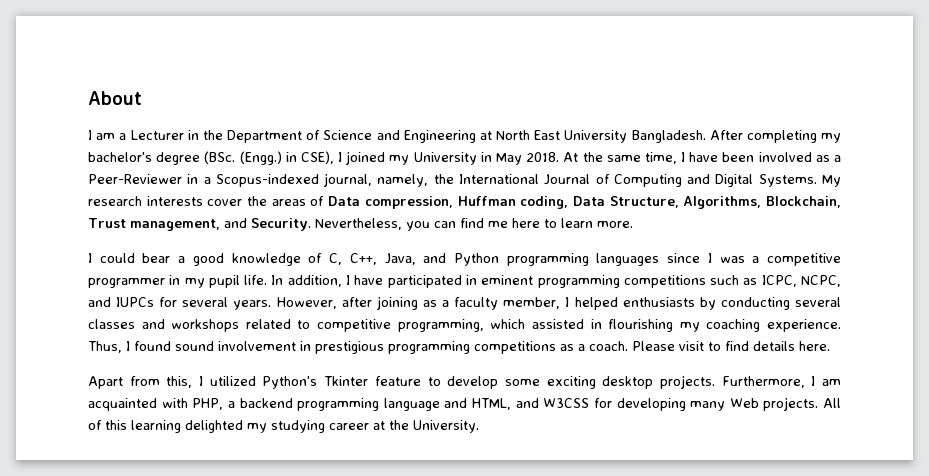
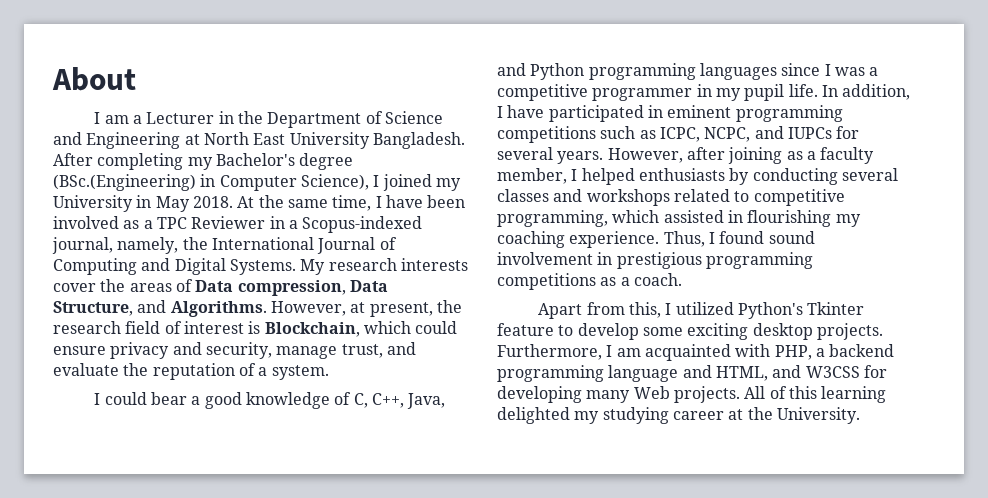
- After completing my bachelor's degree (BSc. (Engg.) in CSE), I joined my University in May 2018.
+ After completing my Bachelor's degree (BSc.(Engineering) in Computer Science), I joined my University in May 2018.
- At the same time, I have been involved as a Peer-Reviewer in a Scopus-indexed journal, namely, the International Journal of Computing and Digital Systems.
+ At the same time, I have been involved as a TPC Reviewer in a Scopus-indexed journal, namely, the International Journal of Computing and Digital Systems.
- My research interests cover the areas of Data compression, Huffman coding, Data Structure, Algorithms, Blockchain, Trust management, and Security. Nevertheless, you can find me here to learn more.
+ My research interests cover the areas of Data compression, Data Structure, and Algorithms. However, at present, the research field of interest is Blockchain, which could ensure privacy and security, manage trust, and evaluate the reputation of a system.
- Please visit to find details here.

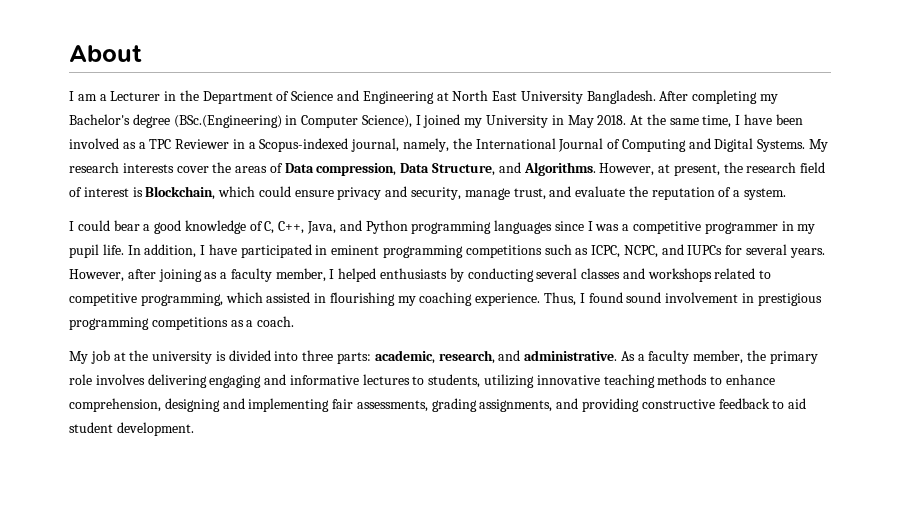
- Apart from this, I utilized Python's Tkinter feature to develop some exciting desktop projects. Furthermore, I am acquainted with PHP, a backend programming language and HTML, and W3CSS for developing many Web projects. All of this learning delighted my studying career at the University.
+ My job at the university is divided into three parts: academic, research, and administrative. As a faculty member, the primary role involves delivering engaging and informative lectures to students, utilizing innovative teaching methods to enhance comprehension, designing and implementing fair assessments, grading assignments, and providing constructive feedback to aid student development.

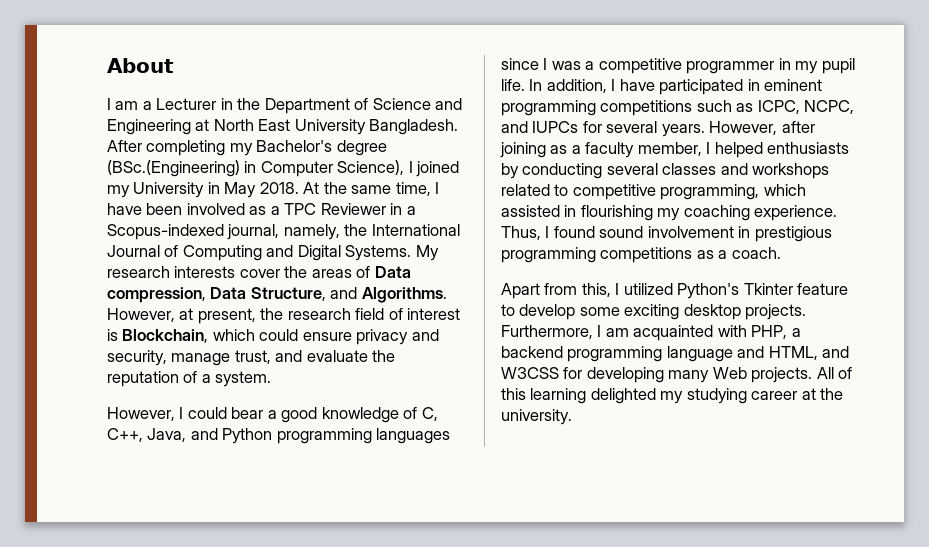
- I could bear a good knowledge of C, C++, Java, and Python programming languages since I was a competitive programmer in my pupil life.
+ However, I could bear a good knowledge of C, C++, Java, and Python programming languages since I was a competitive programmer in my pupil life.
- My job at the university is divided into three parts: academic, research, and administrative. As a faculty member, the primary role involves delivering engaging and informative lectures to students, utilizing innovative teaching methods to enhance comprehension, designing and implementing fair assessments, grading assignments, and providing constructive feedback to aid student development.
+ Apart from this, I utilized Python's Tkinter feature to develop some exciting desktop projects. Furthermore, I am acquainted with PHP, a backend programming language and HTML, and W3CSS for developing many Web projects. All of this learning delighted my studying career at the university.

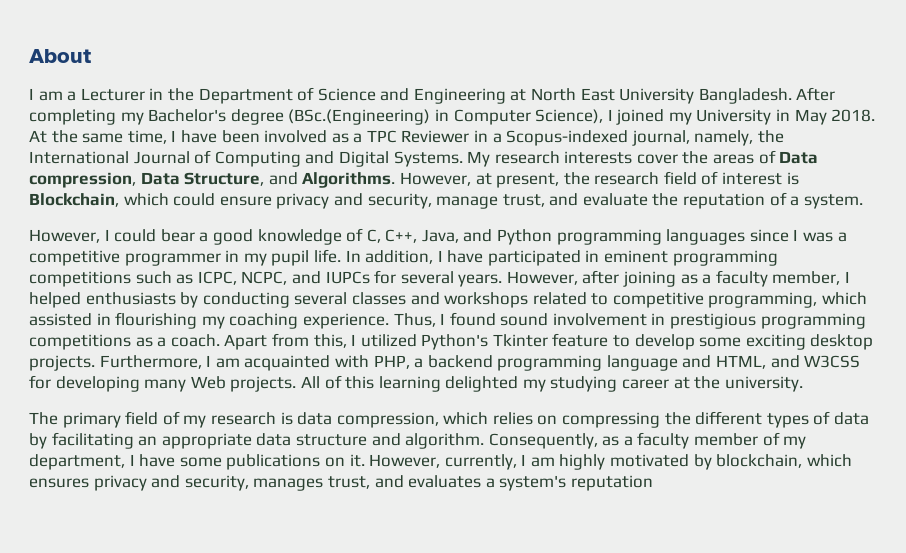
- Thus, I found sound involvement in prestigious programming competitions as a coach.
- Apart from this, I utilized Python's Tkinter feature to develop some exciting desktop projects.
+ Thus, I found sound involvement in prestigious programming competitions as a coach. Apart from this, I utilized Python's Tkinter feature to develop some exciting desktop projects.
+ The primary field of my research is data compression, which relies on compressing the different types of data by facilitating an appropriate data structure and algorithm. Consequently, as a faculty member of my department, I have some publications on it. However, currently, I am highly motivated by blockchain, which ensures privacy and security, manages trust, and evaluates a system's reputation

